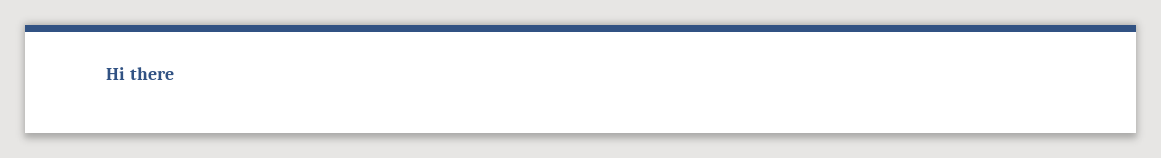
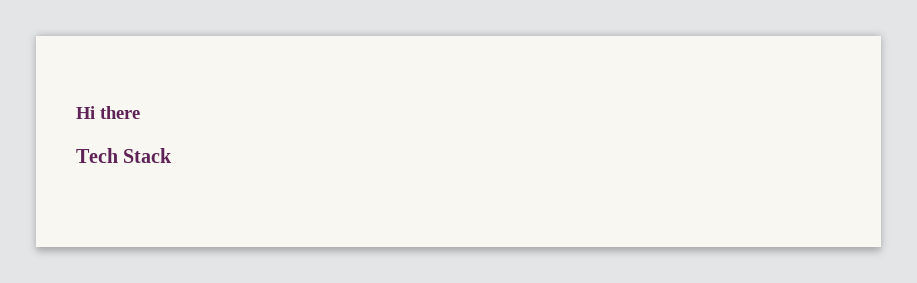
+ Tech Stack

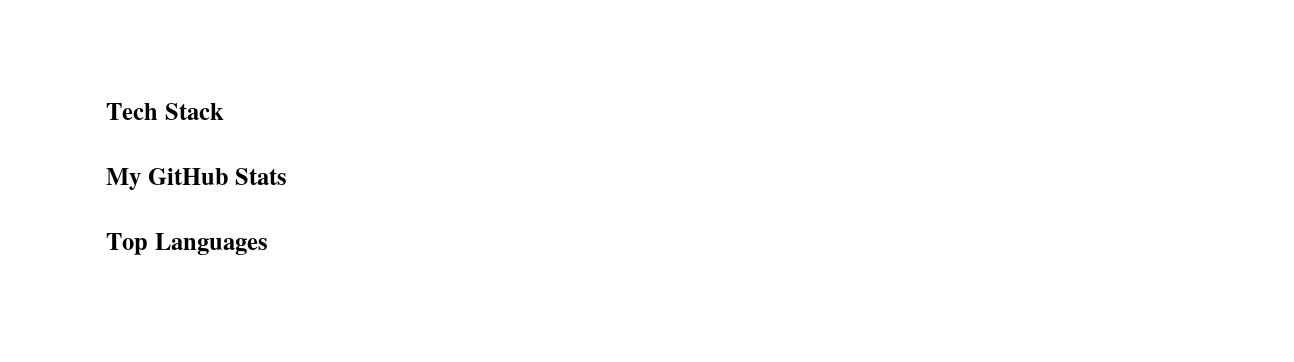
- Hi there
+ My GitHub Stats
+ Top Languages

